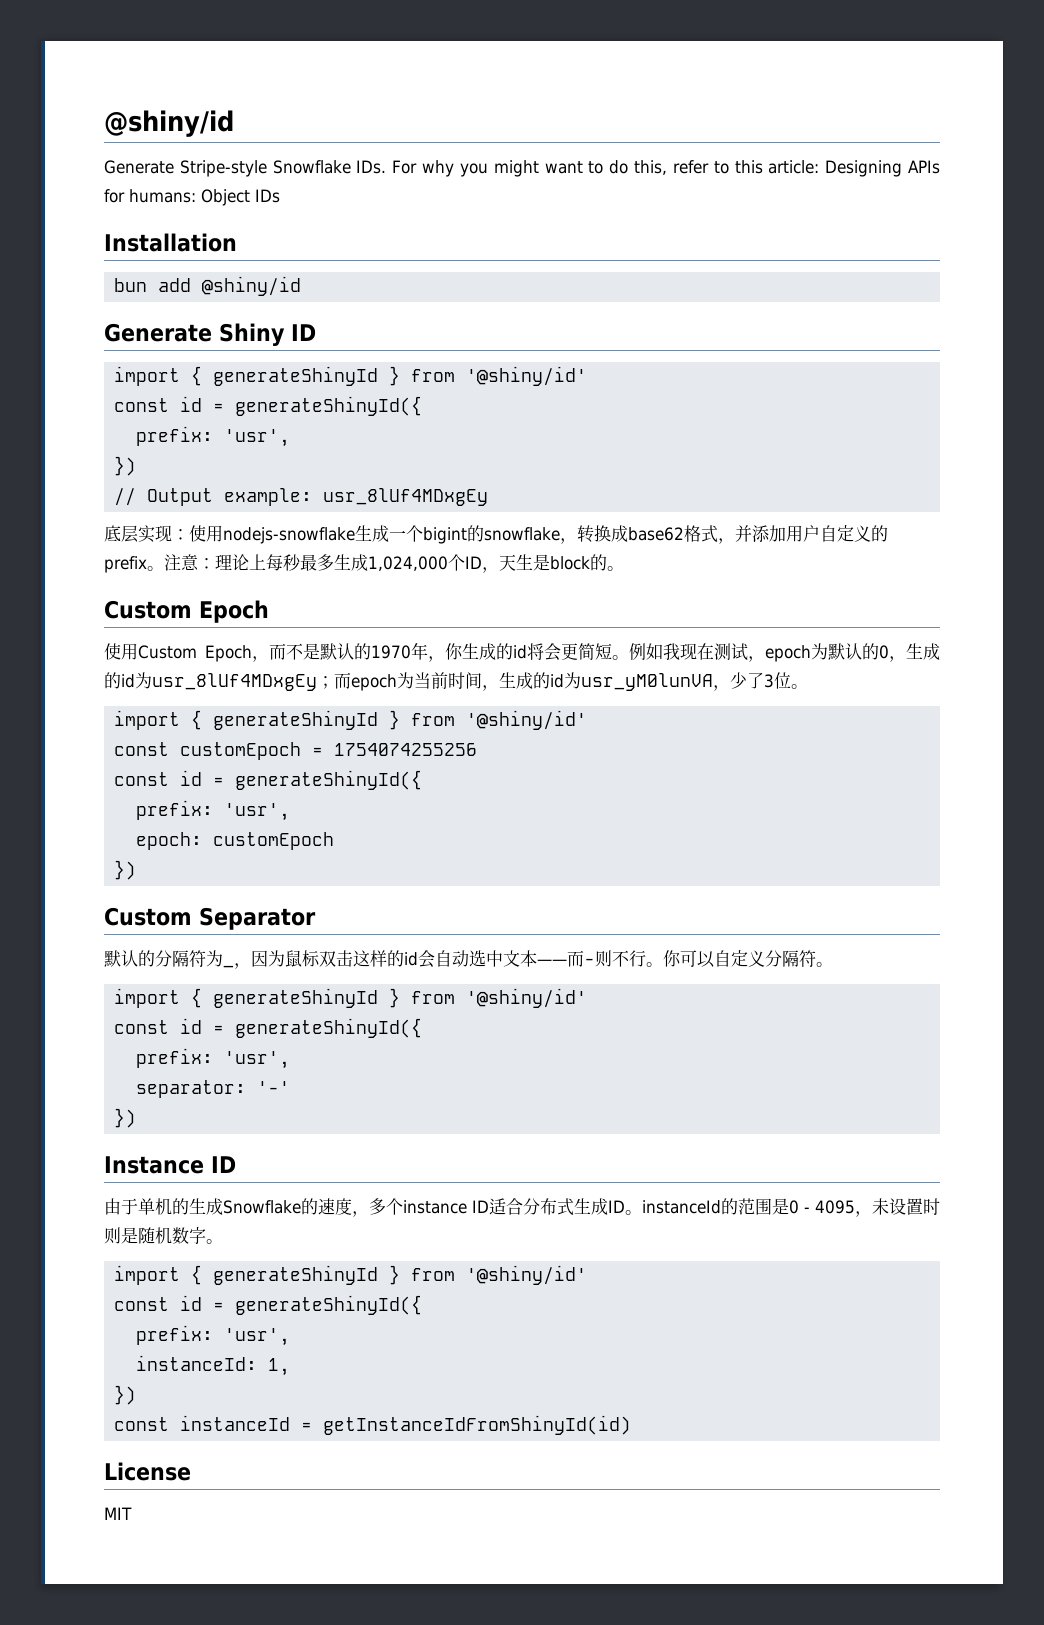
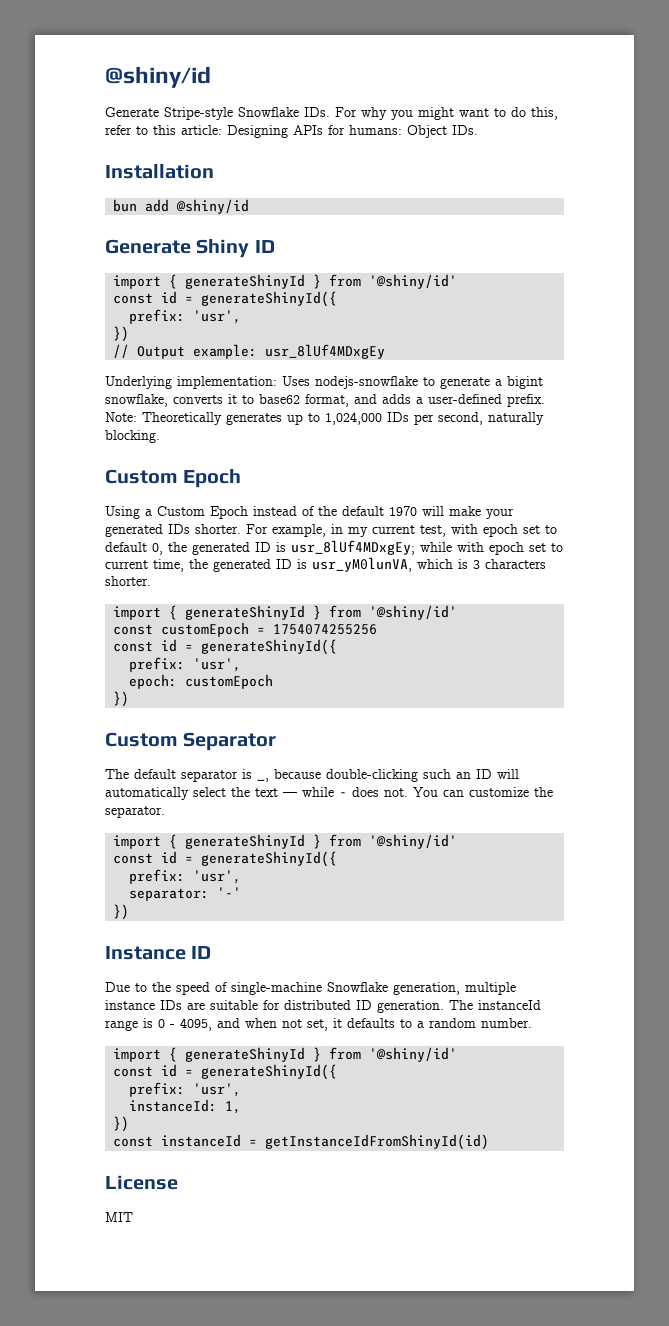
- Generate Stripe-style Snowflake IDs. For why you might want to do this, refer to this article: Designing APIs for humans: Object IDs
+ Generate Stripe-style Snowflake IDs. For why you might want to do this, refer to this article: Designing APIs for humans: Object IDs.
- 底层实现：使用nodejs-snowflake生成一个bigint的snowflake，转换成base62格式，并添加用户自定义的prefix。注意：理论上每秒最多生成1,024,000个ID，天生是block的。
+ Underlying implementation: Uses nodejs-snowflake to generate a bigint snowflake, converts it to base62 format, and adds a user-defined prefix. Note: Theoretically generates up to 1,024,000 IDs per second, naturally blocking.
  Custom Epoch
- 使用Custom Epoch，而不是默认的1970年，你生成的id将会更简短。例如我现在测试，epoch为默认的0，生成的id为usr_8lUf4MDxgEy；而epoch为当前时间，生成的id为usr_yM0lunVA，少了3位。
+ Using a Custom Epoch instead of the default 1970 will make your generated IDs shorter. For example, in my current test, with epoch set to default 0, the generated ID is usr_8lUf4MDxgEy; while with epoch set to current time, the generated ID is usr_yM0lunVA, which is 3 characters shorter.
- 默认的分隔符为_，因为鼠标双击这样的id会自动选中文本——而-则不行。你可以自定义分隔符。
+ The default separator is _, because double-clicking such an ID will automatically select the text — while - does not. You can customize the separator.
- 由于单机的生成Snowflake的速度，多个instance ID适合分布式生成ID。instanceId的范围是0 - 4095，未设置时则是随机数字。
+ Due to the speed of single-machine Snowflake generation, multiple instance IDs are suitable for distributed ID generation. The instanceId range is 0 - 4095, and when not set, it defaults to a random number.

